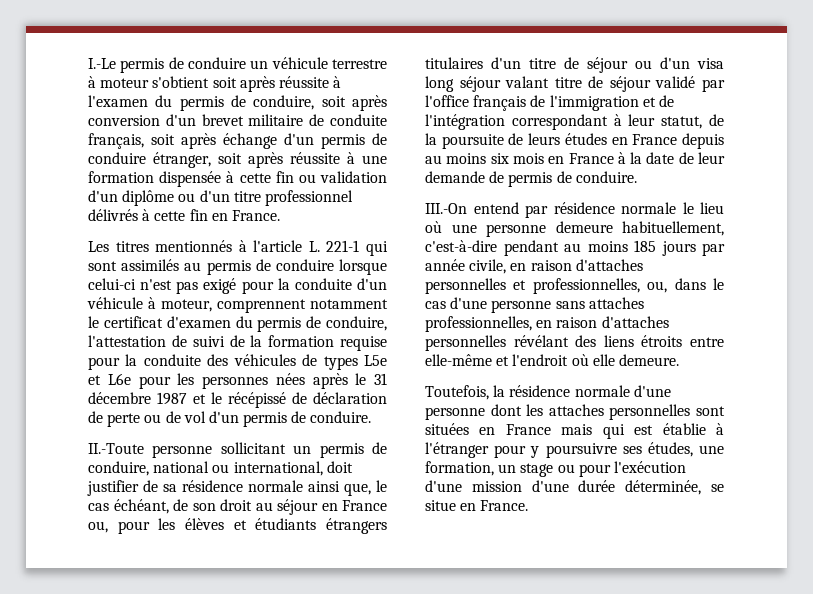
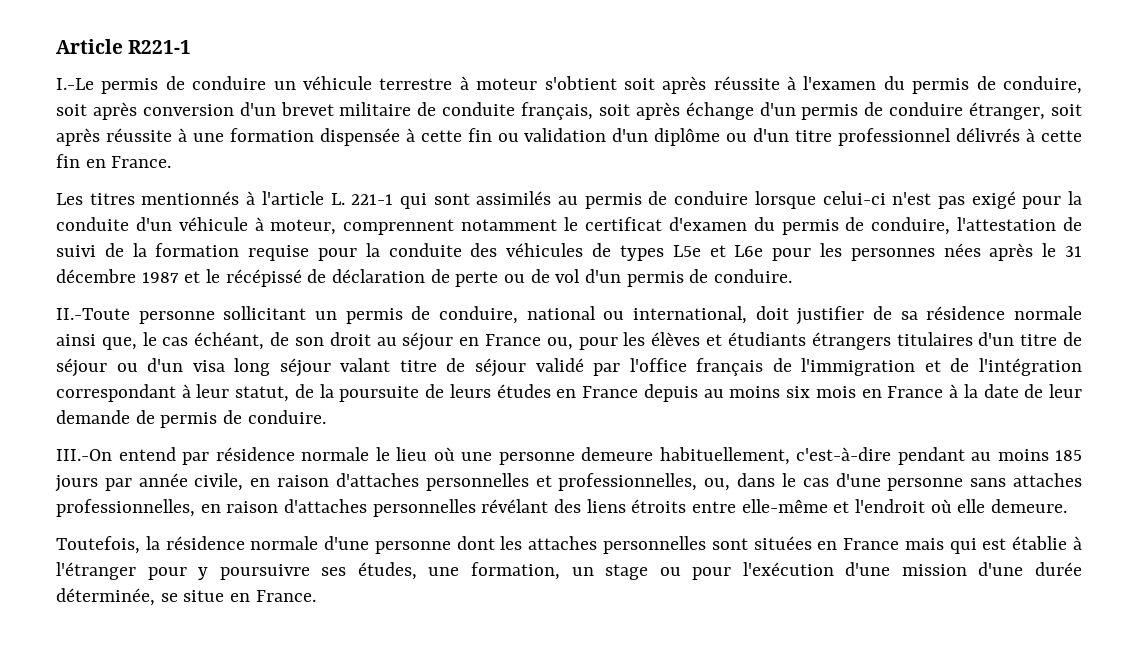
+ Article R221-1

